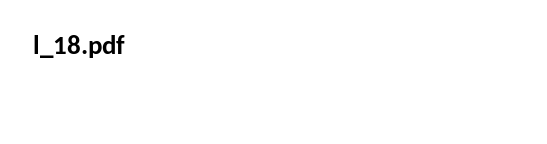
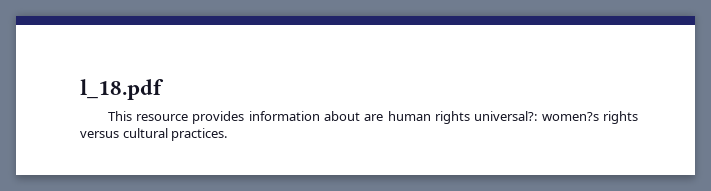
+ This resource provides information about are human rights universal?: women?s rights versus cultural practices.

